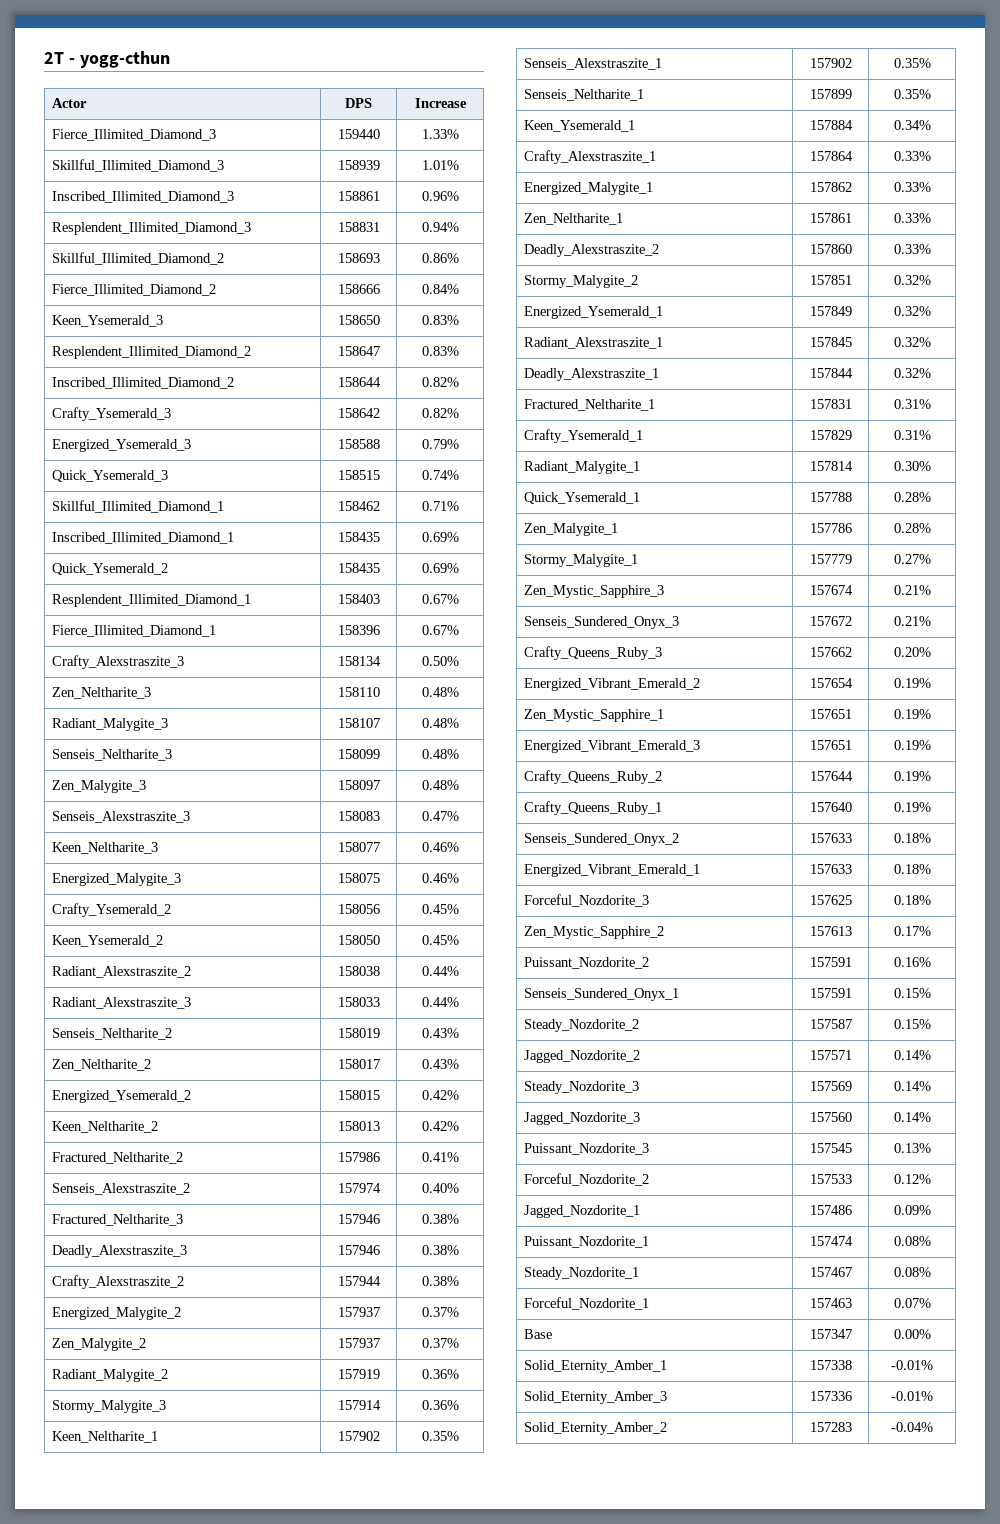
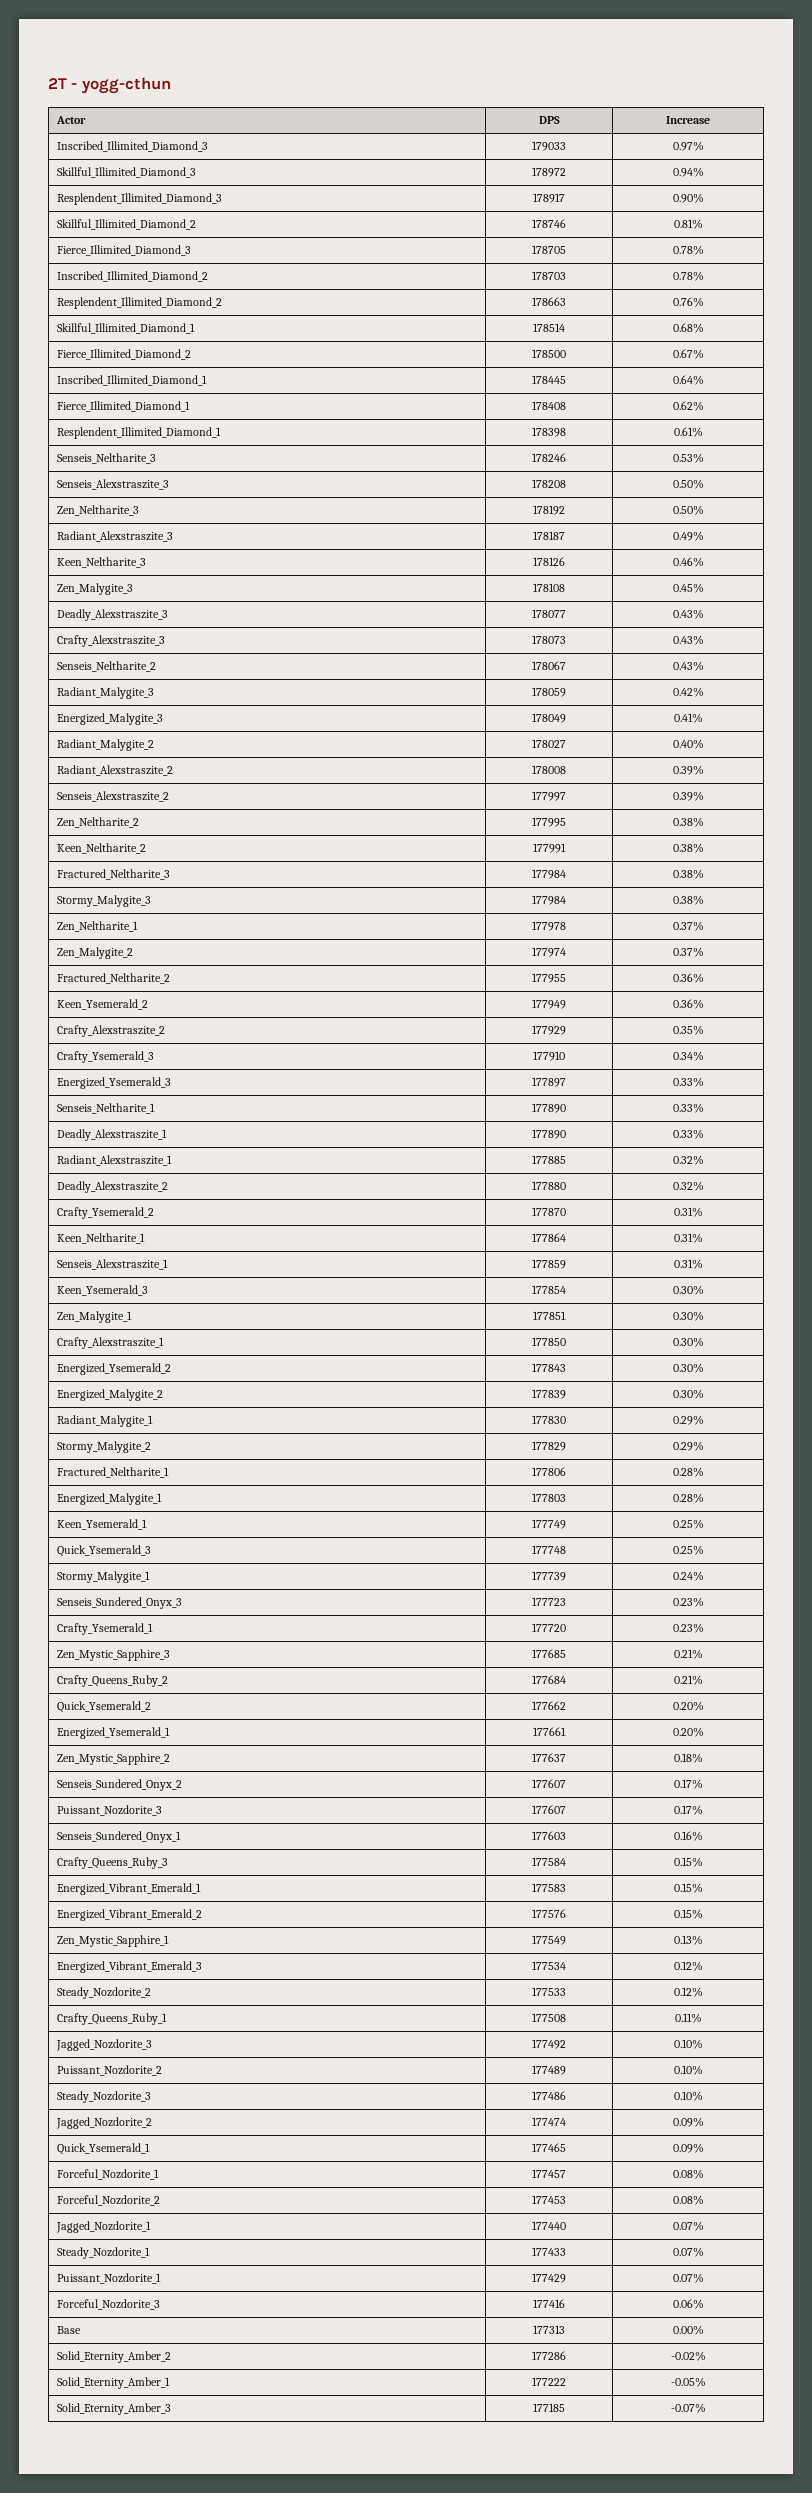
- Fierce_Illimited_Diamond_3 | 159440 | 1.33%
- Skillful_Illimited_Diamond_3 | 158939 | 1.01%
- Inscribed_Illimited_Diamond_3 | 158861 | 0.96%
+ Inscribed_Illimited_Diamond_3 | 179033 | 0.97%
+ Skillful_Illimited_Diamond_3 | 178972 | 0.94%
- Resplendent_Illimited_Diamond_3 | 158831 | 0.94%
+ Resplendent_Illimited_Diamond_3 | 178917 | 0.90%
- Skillful_Illimited_Diamond_2 | 158693 | 0.86%
- Fierce_Illimited_Diamond_2 | 158666 | 0.84%
- Keen_Ysemerald_3 | 158650 | 0.83%
- Resplendent_Illimited_Diamond_2 | 158647 | 0.83%
- Inscribed_Illimited_Diamond_2 | 158644 | 0.82%
- Crafty_Ysemerald_3 | 158642 | 0.82%
- Energized_Ysemerald_3 | 158588 | 0.79%
- Quick_Ysemerald_3 | 158515 | 0.74%
- Skillful_Illimited_Diamond_1 | 158462 | 0.71%
- Inscribed_Illimited_Diamond_1 | 158435 | 0.69%
- Quick_Ysemerald_2 | 158435 | 0.69%
- Resplendent_Illimited_Diamond_1 | 158403 | 0.67%
- Fierce_Illimited_Diamond_1 | 158396 | 0.67%
- Crafty_Alexstraszite_3 | 158134 | 0.50%
- Zen_Neltharite_3 | 158110 | 0.48%
- Radiant_Malygite_3 | 158107 | 0.48%
- Senseis_Neltharite_3 | 158099 | 0.48%
- Zen_Malygite_3 | 158097 | 0.48%
- Senseis_Alexstraszite_3 | 158083 | 0.47%
- Keen_Neltharite_3 | 158077 | 0.46%
- Energized_Malygite_3 | 158075 | 0.46%
- Crafty_Ysemerald_2 | 158056 | 0.45%
- Keen_Ysemerald_2 | 158050 | 0.45%
- Radiant_Alexstraszite_2 | 158038 | 0.44%
- Radiant_Alexstraszite_3 | 158033 | 0.44%
- Senseis_Neltharite_2 | 158019 | 0.43%
- Zen_Neltharite_2 | 158017 | 0.43%
- Energized_Ysemerald_2 | 158015 | 0.42%
- Keen_Neltharite_2 | 158013 | 0.42%
- Fractured_Neltharite_2 | 157986 | 0.41%
- Senseis_Alexstraszite_2 | 157974 | 0.40%
+ Skillful_Illimited_Diamond_2 | 178746 | 0.81%
+ Fierce_Illimited_Diamond_3 | 178705 | 0.78%
+ Inscribed_Illimited_Diamond_2 | 178703 | 0.78%
+ Resplendent_Illimited_Diamond_2 | 178663 | 0.76%
+ Skillful_Illimited_Diamond_1 | 178514 | 0.68%
+ Fierce_Illimited_Diamond_2 | 178500 | 0.67%
+ Inscribed_Illimited_Diamond_1 | 178445 | 0.64%
+ Fierce_Illimited_Diamond_1 | 178408 | 0.62%
+ Resplendent_Illimited_Diamond_1 | 178398 | 0.61%
+ Senseis_Neltharite_3 | 178246 | 0.53%
+ Senseis_Alexstraszite_3 | 178208 | 0.50%
+ Zen_Neltharite_3 | 178192 | 0.50%
+ Radiant_Alexstraszite_3 | 178187 | 0.49%
+ Keen_Neltharite_3 | 178126 | 0.46%
+ Zen_Malygite_3 | 178108 | 0.45%
+ Deadly_Alexstraszite_3 | 178077 | 0.43%
+ Crafty_Alexstraszite_3 | 178073 | 0.43%
+ Senseis_Neltharite_2 | 178067 | 0.43%
+ Radiant_Malygite_3 | 178059 | 0.42%
+ Energized_Malygite_3 | 178049 | 0.41%
+ Radiant_Malygite_2 | 178027 | 0.40%
+ Radiant_Alexstraszite_2 | 178008 | 0.39%
+ Senseis_Alexstraszite_2 | 177997 | 0.39%
+ Zen_Neltharite_2 | 177995 | 0.38%
+ Keen_Neltharite_2 | 177991 | 0.38%
- Fractured_Neltharite_3 | 157946 | 0.38%
- Deadly_Alexstraszite_3 | 157946 | 0.38%
- Crafty_Alexstraszite_2 | 157944 | 0.38%
- Energized_Malygite_2 | 157937 | 0.37%
+ Fractured_Neltharite_3 | 177984 | 0.38%
+ Stormy_Malygite_3 | 177984 | 0.38%
+ Zen_Neltharite_1 | 177978 | 0.37%
- Zen_Malygite_2 | 157937 | 0.37%
- Radiant_Malygite_2 | 157919 | 0.36%
- Stormy_Malygite_3 | 157914 | 0.36%
- Keen_Neltharite_1 | 157902 | 0.35%
- Senseis_Alexstraszite_1 | 157902 | 0.35%
- Senseis_Neltharite_1 | 157899 | 0.35%
- Keen_Ysemerald_1 | 157884 | 0.34%
- Crafty_Alexstraszite_1 | 157864 | 0.33%
- Energized_Malygite_1 | 157862 | 0.33%
- Zen_Neltharite_1 | 157861 | 0.33%
- Deadly_Alexstraszite_2 | 157860 | 0.33%
- Stormy_Malygite_2 | 157851 | 0.32%
- Energized_Ysemerald_1 | 157849 | 0.32%
- Radiant_Alexstraszite_1 | 157845 | 0.32%
- Deadly_Alexstraszite_1 | 157844 | 0.32%
- Fractured_Neltharite_1 | 157831 | 0.31%
- Crafty_Ysemerald_1 | 157829 | 0.31%
- Radiant_Malygite_1 | 157814 | 0.30%
- Quick_Ysemerald_1 | 157788 | 0.28%
- Zen_Malygite_1 | 157786 | 0.28%
- Stormy_Malygite_1 | 157779 | 0.27%
- Zen_Mystic_Sapphire_3 | 157674 | 0.21%
- Senseis_Sundered_Onyx_3 | 157672 | 0.21%
- Crafty_Queens_Ruby_3 | 157662 | 0.20%
- Energized_Vibrant_Emerald_2 | 157654 | 0.19%
- Zen_Mystic_Sapphire_1 | 157651 | 0.19%
- Energized_Vibrant_Emerald_3 | 157651 | 0.19%
- Crafty_Queens_Ruby_2 | 157644 | 0.19%
- Crafty_Queens_Ruby_1 | 157640 | 0.19%
- Senseis_Sundered_Onyx_2 | 157633 | 0.18%
- Energized_Vibrant_Emerald_1 | 157633 | 0.18%
- Forceful_Nozdorite_3 | 157625 | 0.18%
- Zen_Mystic_Sapphire_2 | 157613 | 0.17%
- Puissant_Nozdorite_2 | 157591 | 0.16%
- Senseis_Sundered_Onyx_1 | 157591 | 0.15%
- Steady_Nozdorite_2 | 157587 | 0.15%
- Jagged_Nozdorite_2 | 157571 | 0.14%
- Steady_Nozdorite_3 | 157569 | 0.14%
- Jagged_Nozdorite_3 | 157560 | 0.14%
- Puissant_Nozdorite_3 | 157545 | 0.13%
- Forceful_Nozdorite_2 | 157533 | 0.12%
- Jagged_Nozdorite_1 | 157486 | 0.09%
- Puissant_Nozdorite_1 | 157474 | 0.08%
- Steady_Nozdorite_1 | 157467 | 0.08%
- Forceful_Nozdorite_1 | 157463 | 0.07%
+ Zen_Malygite_2 | 177974 | 0.37%
+ Fractured_Neltharite_2 | 177955 | 0.36%
+ Keen_Ysemerald_2 | 177949 | 0.36%
+ Crafty_Alexstraszite_2 | 177929 | 0.35%
+ Crafty_Ysemerald_3 | 177910 | 0.34%
+ Energized_Ysemerald_3 | 177897 | 0.33%
+ Senseis_Neltharite_1 | 177890 | 0.33%
+ Deadly_Alexstraszite_1 | 177890 | 0.33%
+ Radiant_Alexstraszite_1 | 177885 | 0.32%
+ Deadly_Alexstraszite_2 | 177880 | 0.32%
+ Crafty_Ysemerald_2 | 177870 | 0.31%
+ Keen_Neltharite_1 | 177864 | 0.31%
+ Senseis_Alexstraszite_1 | 177859 | 0.31%
+ Keen_Ysemerald_3 | 177854 | 0.30%
+ Zen_Malygite_1 | 177851 | 0.30%
+ Crafty_Alexstraszite_1 | 177850 | 0.30%
+ Energized_Ysemerald_2 | 177843 | 0.30%
+ Energized_Malygite_2 | 177839 | 0.30%
+ Radiant_Malygite_1 | 177830 | 0.29%
+ Stormy_Malygite_2 | 177829 | 0.29%
+ Fractured_Neltharite_1 | 177806 | 0.28%
+ Energized_Malygite_1 | 177803 | 0.28%
+ Keen_Ysemerald_1 | 177749 | 0.25%
+ Quick_Ysemerald_3 | 177748 | 0.25%
+ Stormy_Malygite_1 | 177739 | 0.24%
+ Senseis_Sundered_Onyx_3 | 177723 | 0.23%
+ Crafty_Ysemerald_1 | 177720 | 0.23%
+ Zen_Mystic_Sapphire_3 | 177685 | 0.21%
+ Crafty_Queens_Ruby_2 | 177684 | 0.21%
+ Quick_Ysemerald_2 | 177662 | 0.20%
+ Energized_Ysemerald_1 | 177661 | 0.20%
+ Zen_Mystic_Sapphire_2 | 177637 | 0.18%
+ Senseis_Sundered_Onyx_2 | 177607 | 0.17%
+ Puissant_Nozdorite_3 | 177607 | 0.17%
+ Senseis_Sundered_Onyx_1 | 177603 | 0.16%
+ Crafty_Queens_Ruby_3 | 177584 | 0.15%
+ Energized_Vibrant_Emerald_1 | 177583 | 0.15%
+ Energized_Vibrant_Emerald_2 | 177576 | 0.15%
+ Zen_Mystic_Sapphire_1 | 177549 | 0.13%
+ Energized_Vibrant_Emerald_3 | 177534 | 0.12%
+ Steady_Nozdorite_2 | 177533 | 0.12%
+ Crafty_Queens_Ruby_1 | 177508 | 0.11%
+ Jagged_Nozdorite_3 | 177492 | 0.10%
+ Puissant_Nozdorite_2 | 177489 | 0.10%
+ Steady_Nozdorite_3 | 177486 | 0.10%
+ Jagged_Nozdorite_2 | 177474 | 0.09%
+ Quick_Ysemerald_1 | 177465 | 0.09%
+ Forceful_Nozdorite_1 | 177457 | 0.08%
+ Forceful_Nozdorite_2 | 177453 | 0.08%
+ Jagged_Nozdorite_1 | 177440 | 0.07%
+ Steady_Nozdorite_1 | 177433 | 0.07%
+ Puissant_Nozdorite_1 | 177429 | 0.07%
+ Forceful_Nozdorite_3 | 177416 | 0.06%
- Base | 157347 | 0.00%
+ Base | 177313 | 0.00%
+ Solid_Eternity_Amber_2 | 177286 | -0.02%
- Solid_Eternity_Amber_1 | 157338 | -0.01%
+ Solid_Eternity_Amber_1 | 177222 | -0.05%
- Solid_Eternity_Amber_3 | 157336 | -0.01%
- Solid_Eternity_Amber_2 | 157283 | -0.04%
+ Solid_Eternity_Amber_3 | 177185 | -0.07%

